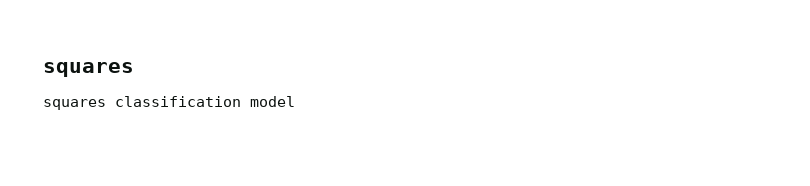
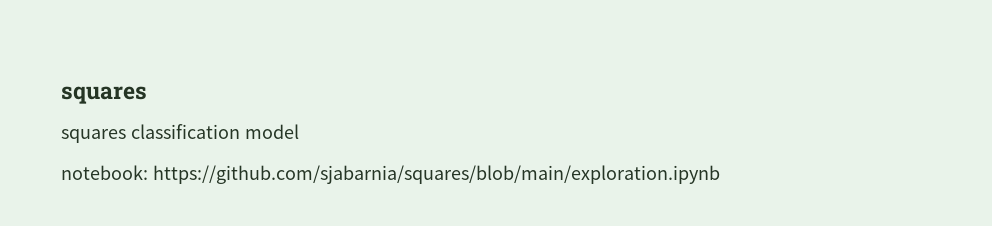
+ notebook: https://github.com/sjabarnia/squares/blob/main/exploration.ipynb

